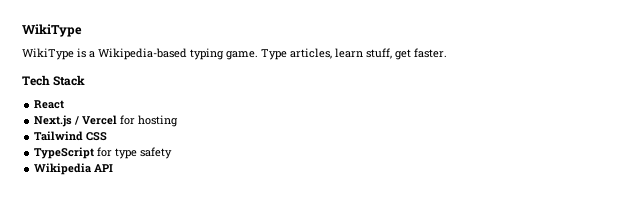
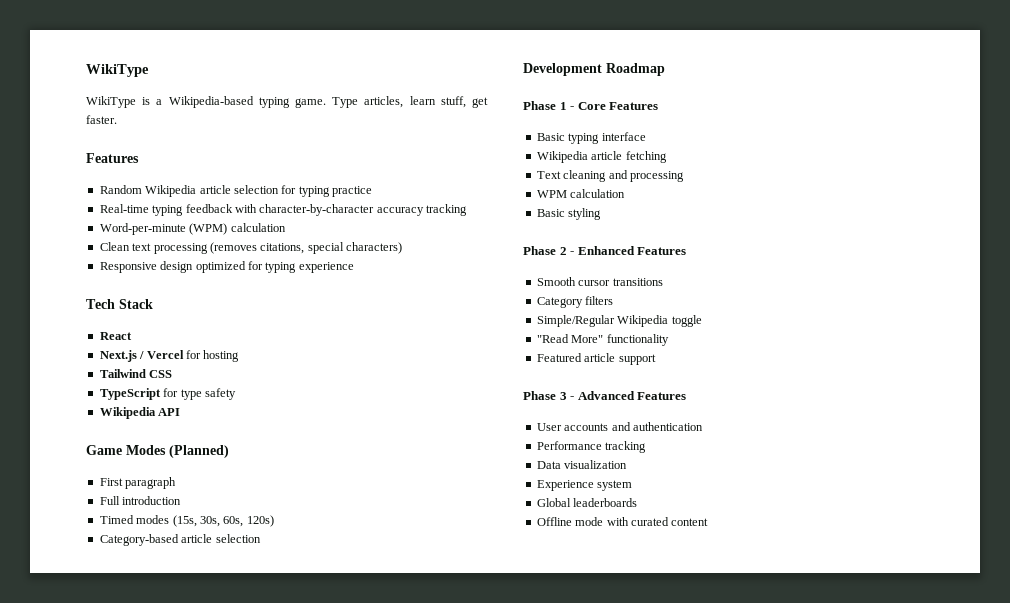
  Type articles, learn stuff, get faster.
+ Features
+ Random Wikipedia article selection for typing practice
+ Real-time typing feedback with character-by-character accuracy tracking
+ Word-per-minute (WPM) calculation
+ Clean text processing (removes citations, special characters)
+ Responsive design optimized for typing experience
+ Game Modes (Planned)
+ First paragraph
+ Full introduction
+ Timed modes (15s, 30s, 60s, 120s)
+ Category-based article selection
+ Development Roadmap
+ Phase 1 - Core Features
+ Basic typing interface
+ Wikipedia article fetching
+ Text cleaning and processing
+ WPM calculation
+ Basic styling
+ Phase 2 - Enhanced Features
+ Smooth cursor transitions
+ Category filters
+ Simple/Regular Wikipedia toggle
+ "Read More" functionality
+ Featured article support
+ Phase 3 - Advanced Features
+ User accounts and authentication
+ Performance tracking
+ Data visualization
+ Experience system
+ Global leaderboards
+ Offline mode with curated content

